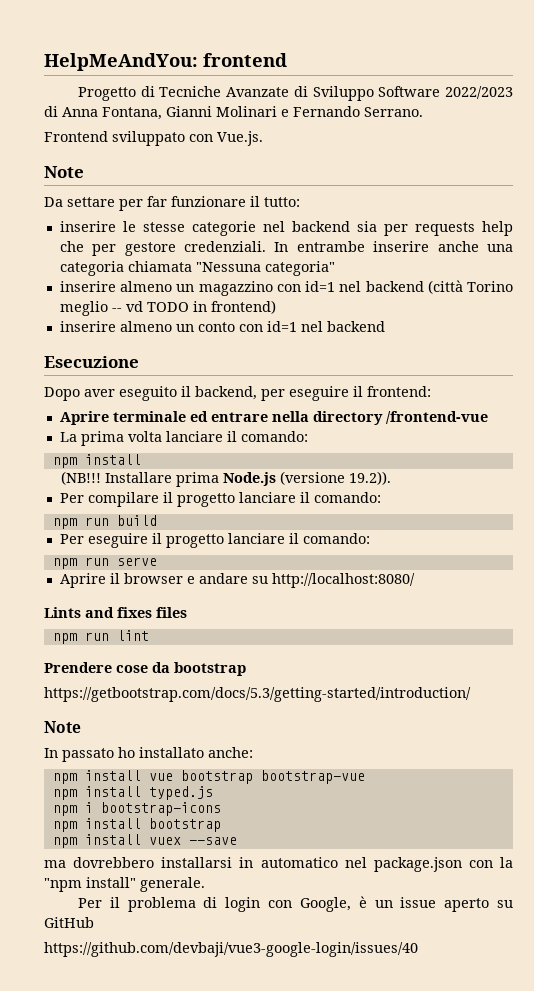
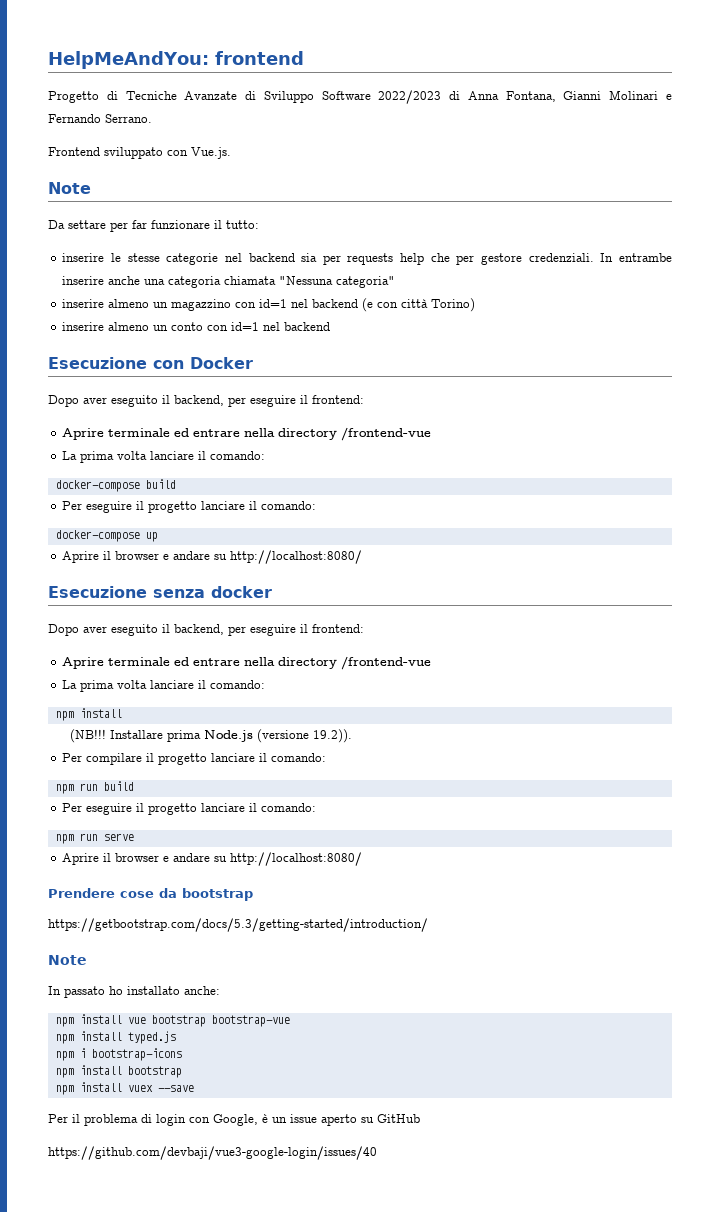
- inserire almeno un magazzino con id=1 nel backend (città Torino meglio -- vd TODO in frontend)
+ inserire almeno un magazzino con id=1 nel backend (e con città Torino)
- Esecuzione
+ Esecuzione con Docker
+ Dopo aver eseguito il backend, per eseguire il frontend:
+ Aprire terminale ed entrare nella directory /frontend-vue
+ La prima volta lanciare il comando:
+ docker-compose build
+ Per eseguire il progetto lanciare il comando:
+ docker-compose up
+ Aprire il browser e andare su http://localhost:8080/
+ Esecuzione senza docker
- Lints and fixes files
- npm run lint
- ma dovrebbero installarsi in automatico nel package.json con la "npm install" generale.

